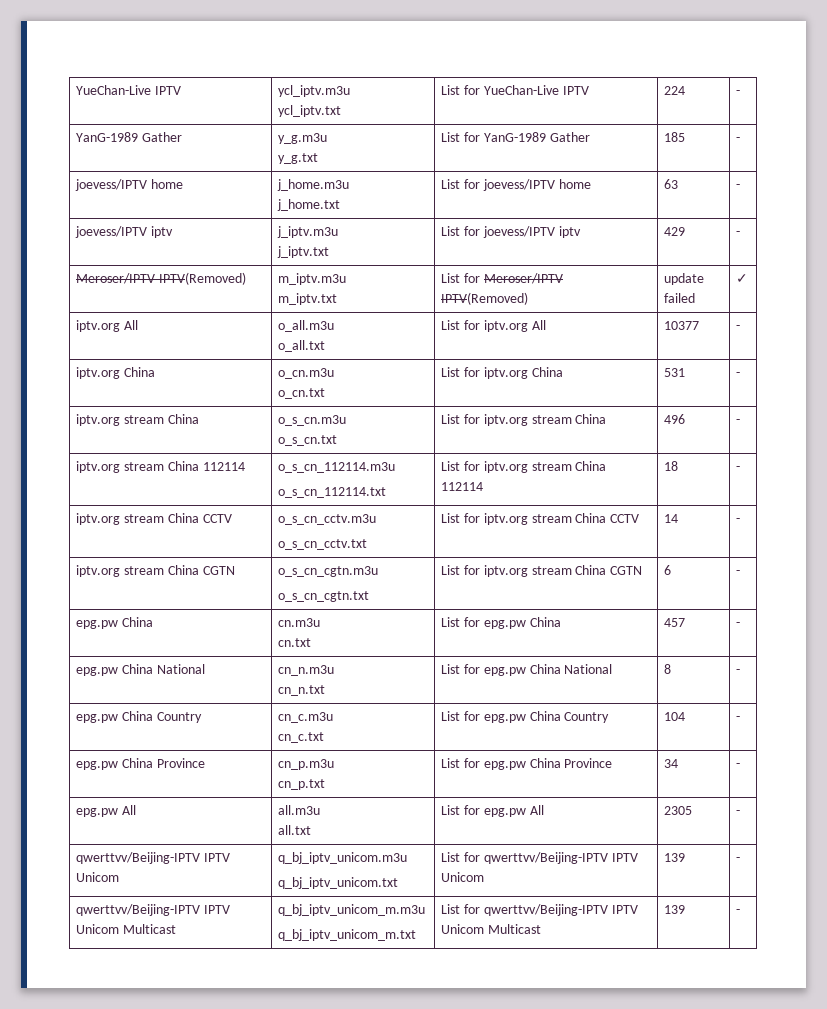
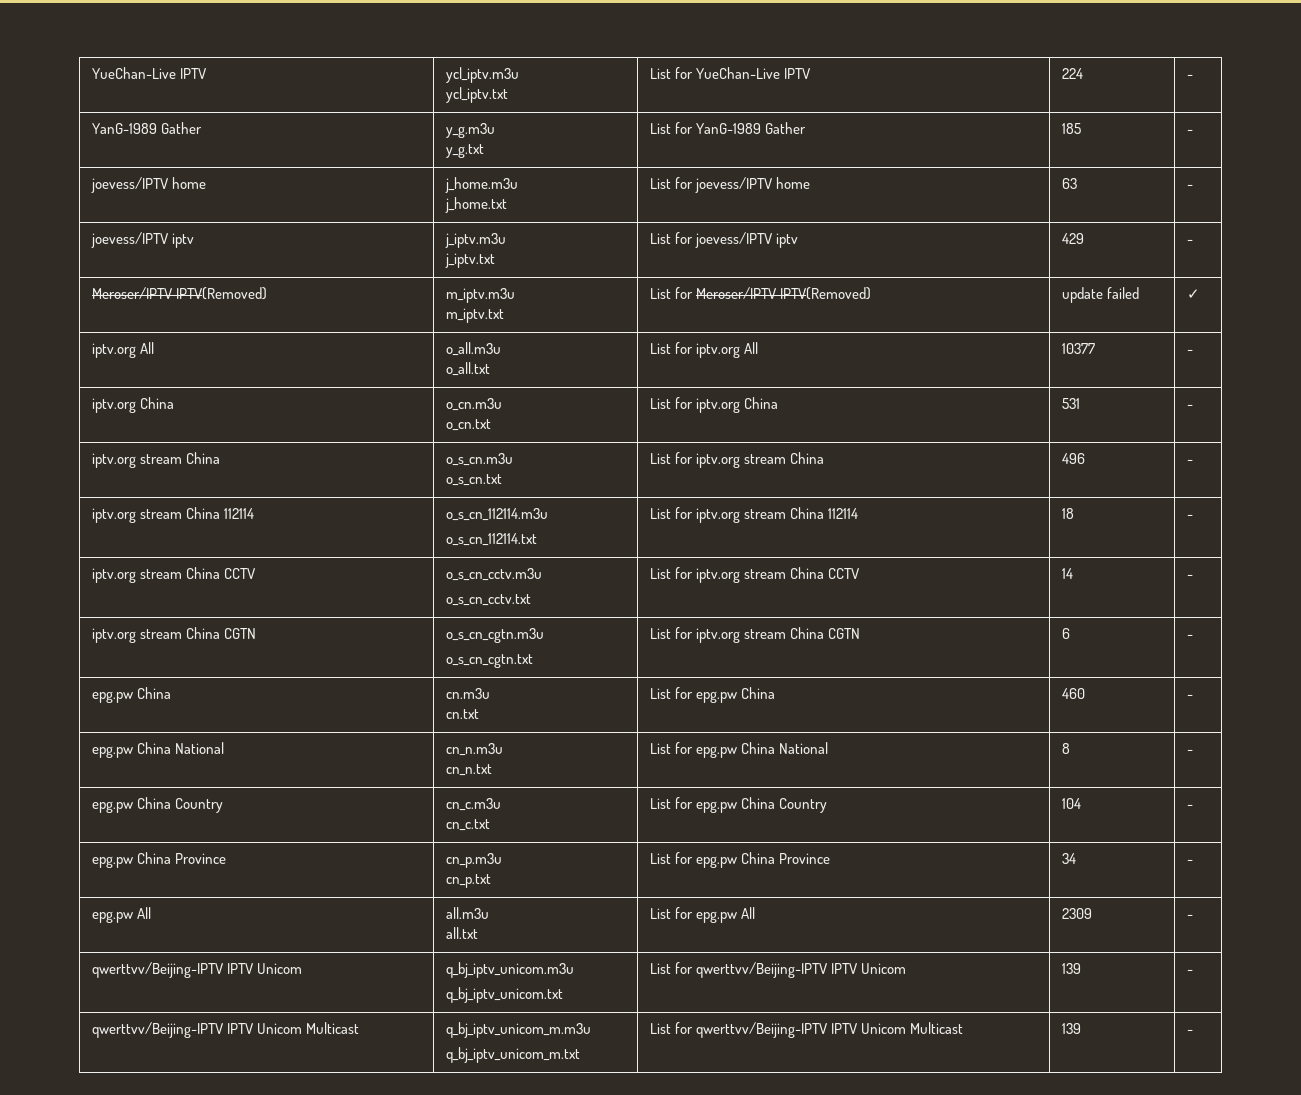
  epg.pw China | cn.m3u
- cn.txt | List for epg.pw China | 457 | -
+ cn.txt | List for epg.pw China | 460 | -
  epg.pw All | all.m3u
- all.txt | List for epg.pw All | 2305 | -
+ all.txt | List for epg.pw All | 2309 | -

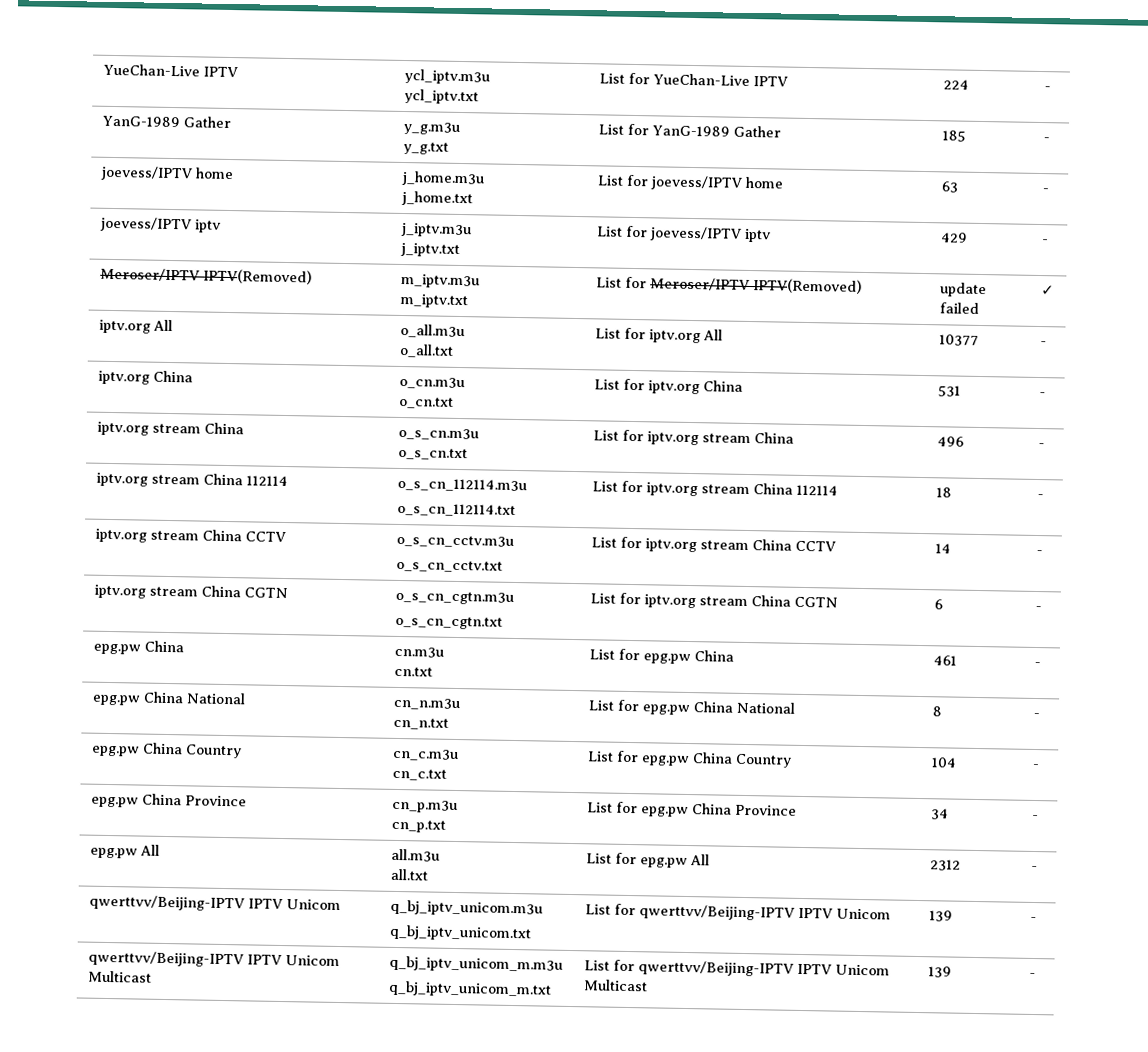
  epg.pw China | cn.m3u
- cn.txt | List for epg.pw China | 460 | -
+ cn.txt | List for epg.pw China | 461 | -
  epg.pw All | all.m3u
- all.txt | List for epg.pw All | 2309 | -
+ all.txt | List for epg.pw All | 2312 | -

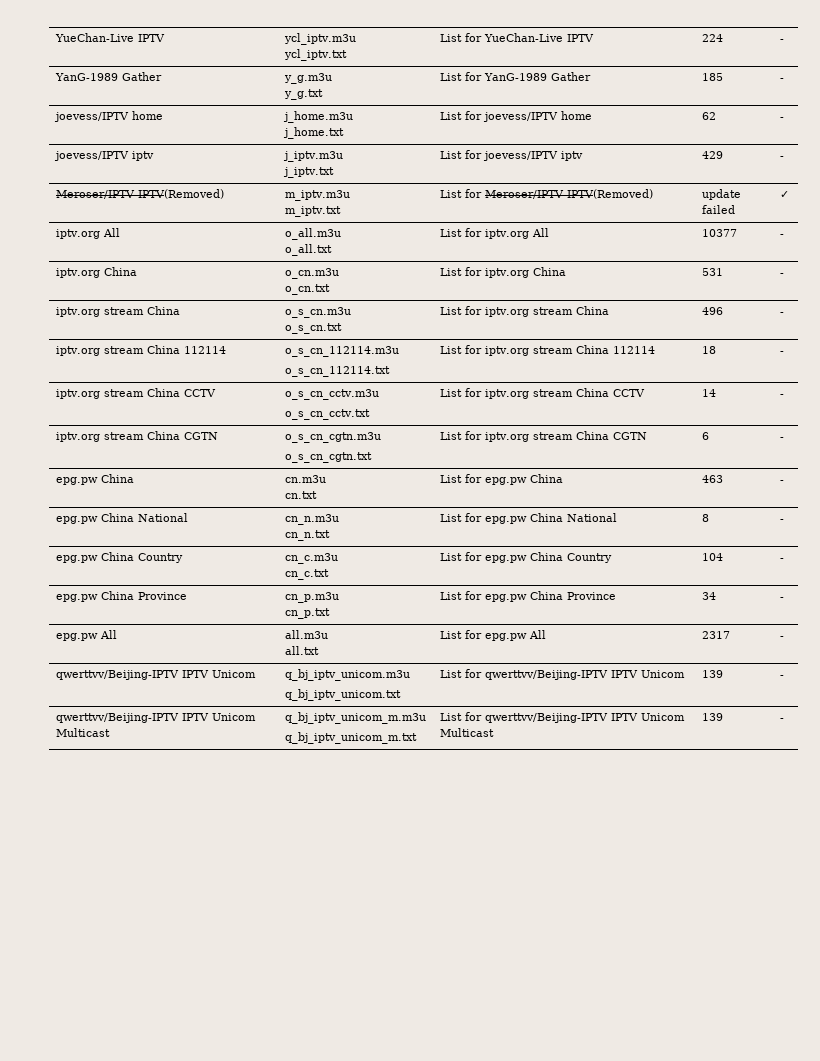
  joevess/IPTV home | j_home.m3u
- j_home.txt | List for joevess/IPTV home | 63 | -
+ j_home.txt | List for joevess/IPTV home | 62 | -
  epg.pw China | cn.m3u
- cn.txt | List for epg.pw China | 461 | -
+ cn.txt | List for epg.pw China | 463 | -
  epg.pw All | all.m3u
- all.txt | List for epg.pw All | 2312 | -
+ all.txt | List for epg.pw All | 2317 | -

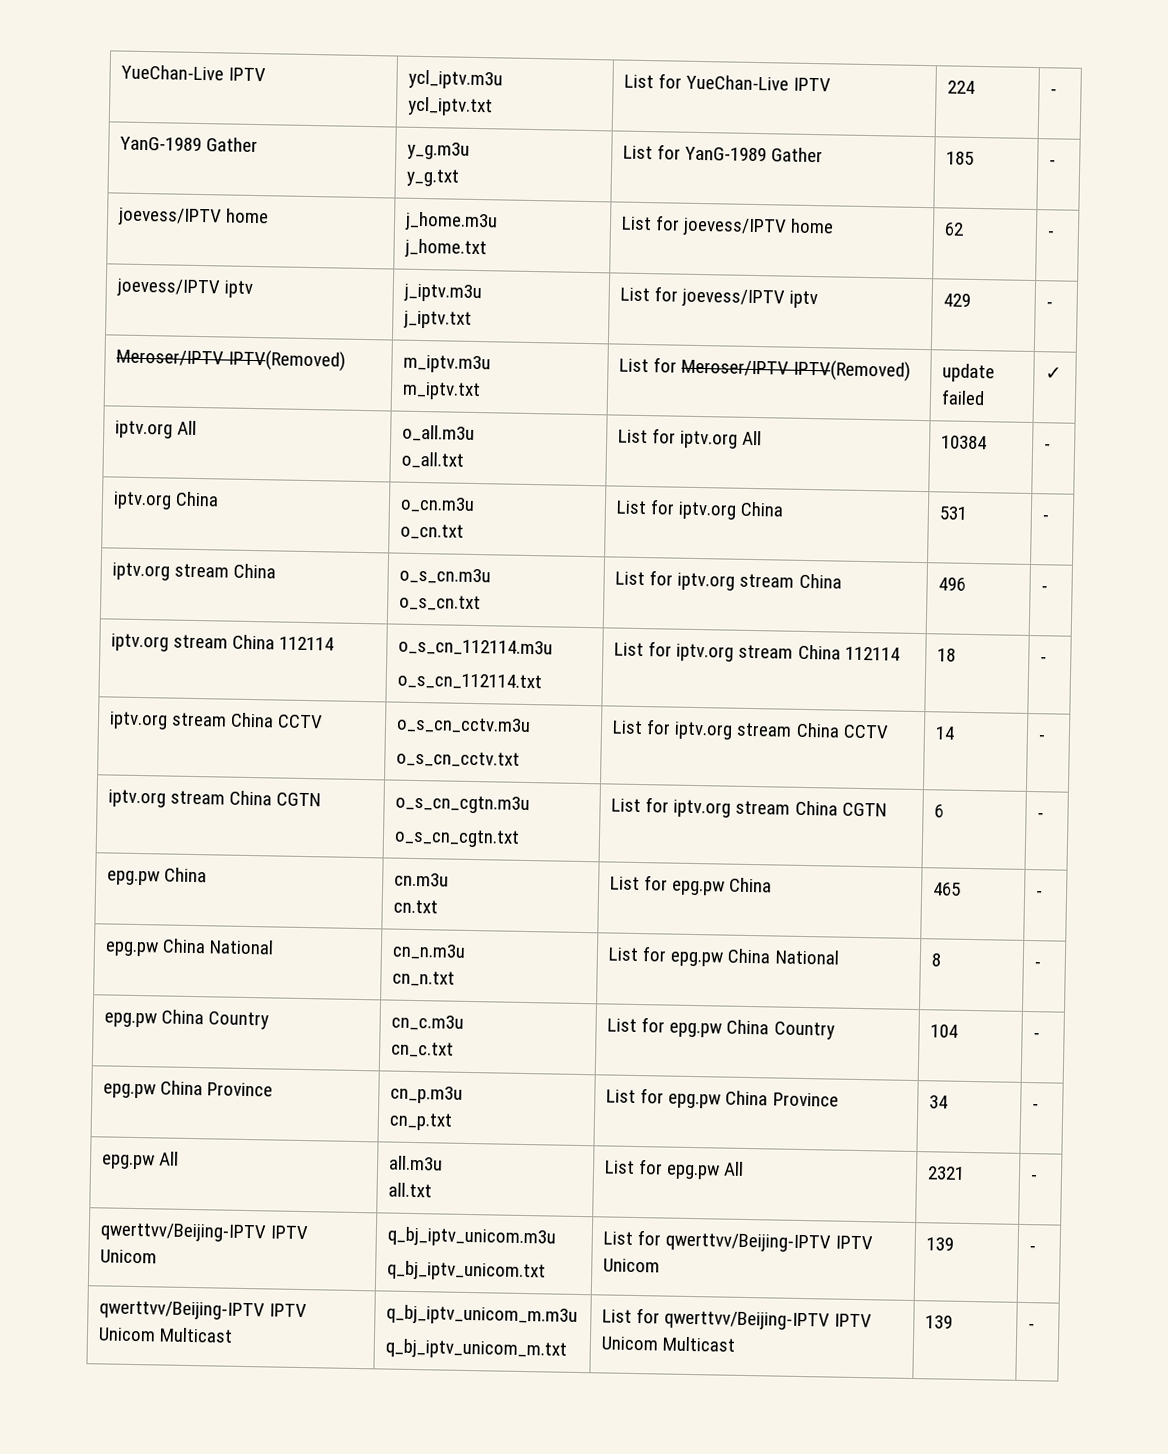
  iptv.org All | o_all.m3u
- o_all.txt | List for iptv.org All | 10377 | -
+ o_all.txt | List for iptv.org All | 10384 | -
  epg.pw China | cn.m3u
- cn.txt | List for epg.pw China | 463 | -
+ cn.txt | List for epg.pw China | 465 | -
  epg.pw All | all.m3u
- all.txt | List for epg.pw All | 2317 | -
+ all.txt | List for epg.pw All | 2321 | -

